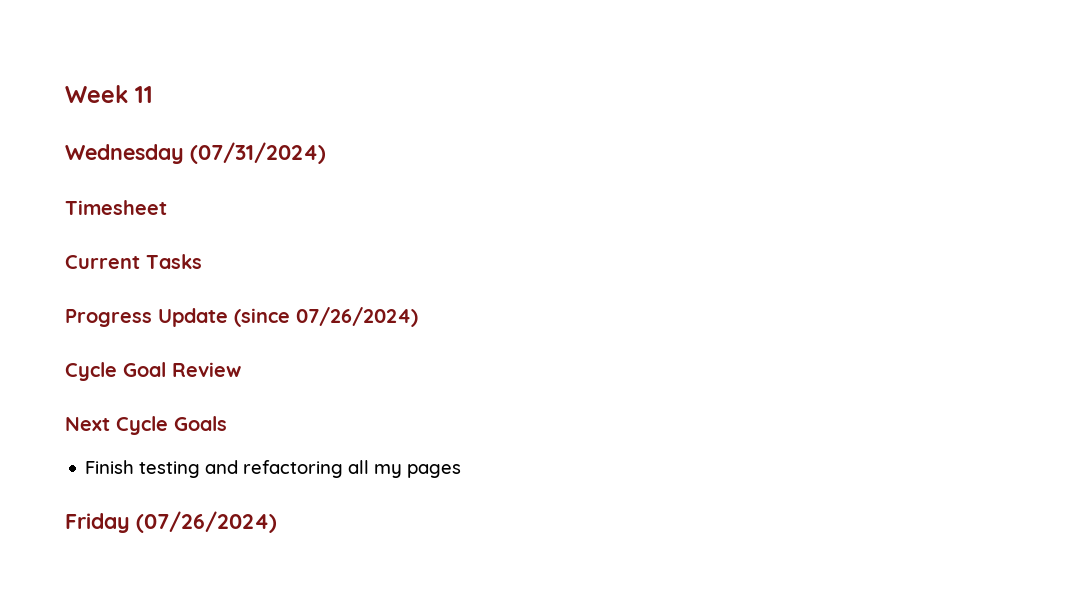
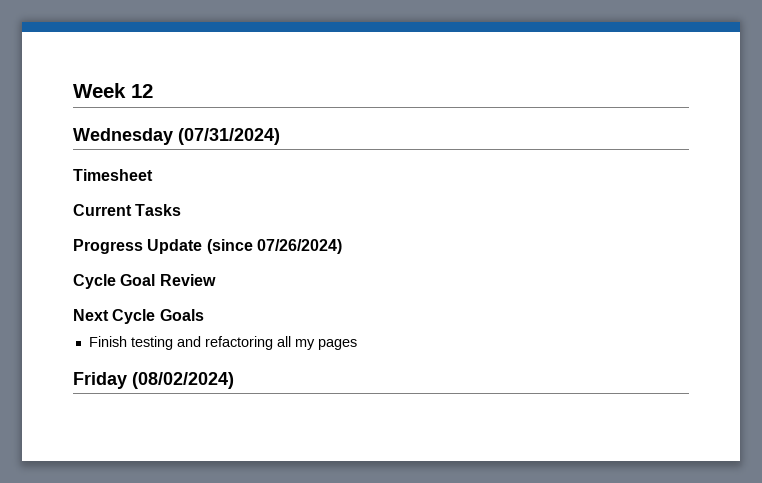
- Week 11
+ Week 12
- Friday (07/26/2024)
+ Friday (08/02/2024)

